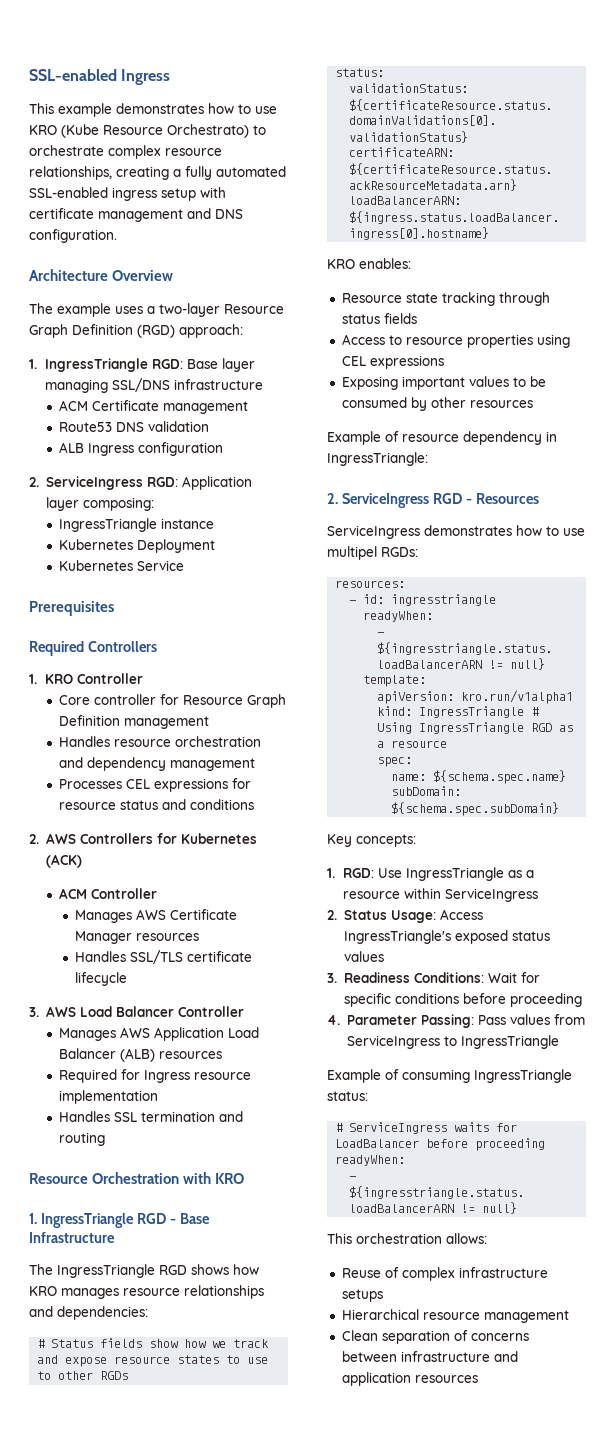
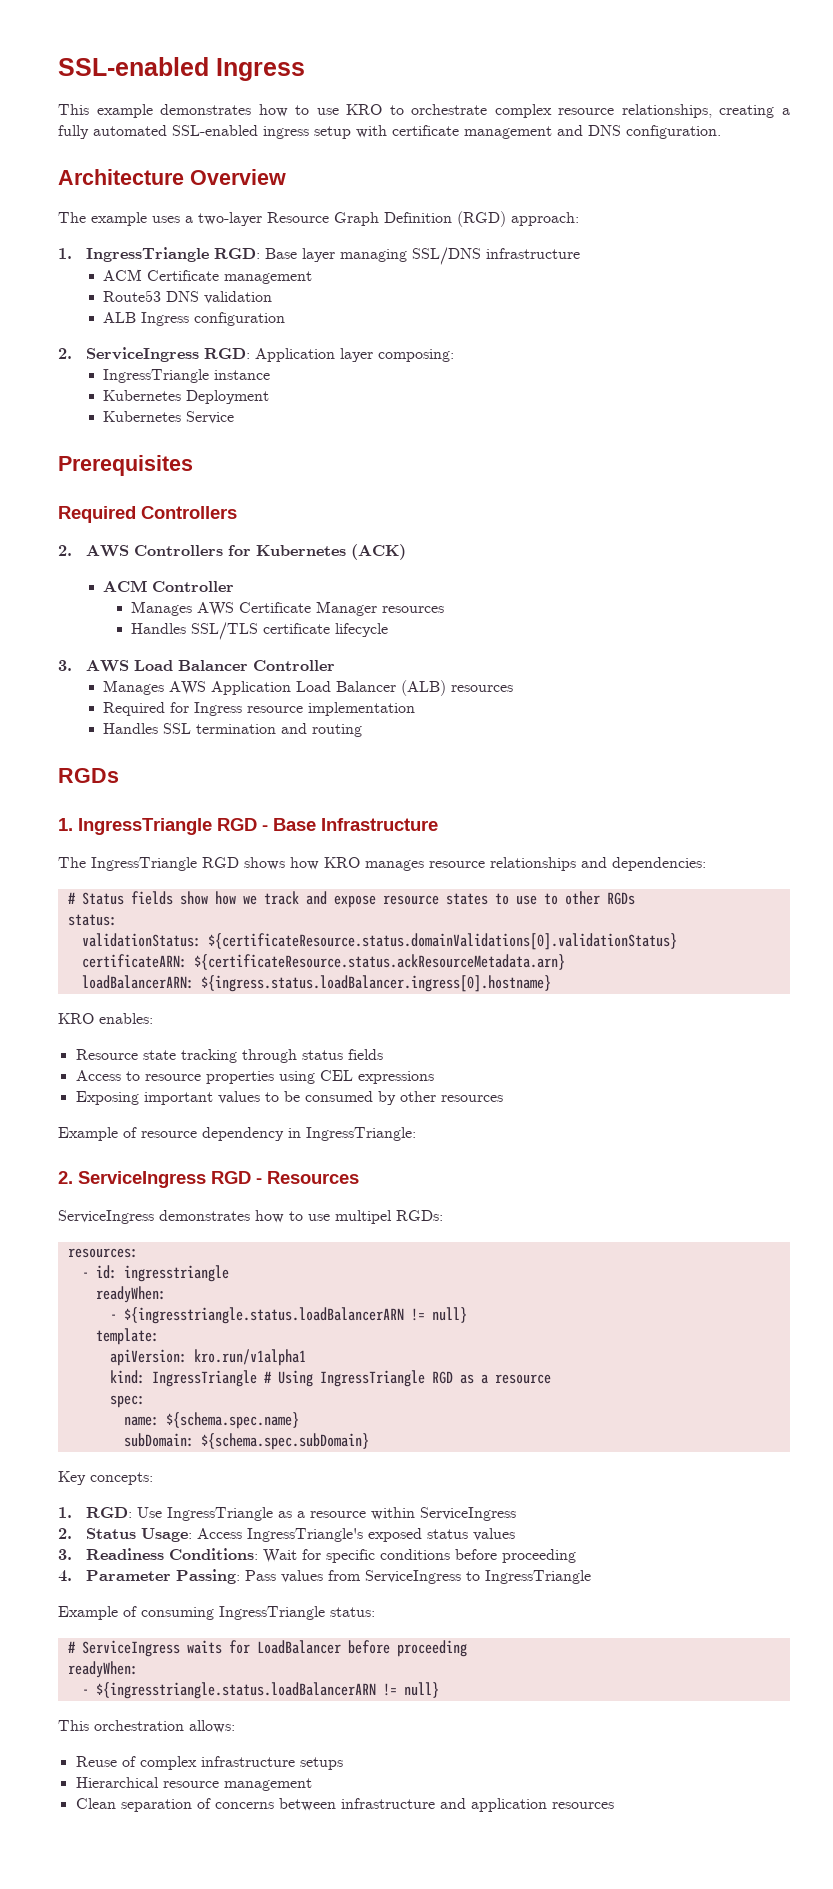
- This example demonstrates how to use KRO (Kube Resource Orchestrato) to orchestrate complex resource relationships, creating a fully automated SSL-enabled ingress setup with certificate management and DNS configuration.
+ This example demonstrates how to use KRO to orchestrate complex resource relationships, creating a fully automated SSL-enabled ingress setup with certificate management and DNS configuration.
- 1. KRO Controller
- Core controller for Resource Graph Definition management
- Handles resource orchestration and dependency management
- Processes CEL expressions for resource status and conditions
  Handles SSL termination and routing
- Resource Orchestration with KRO
+ RGDs

